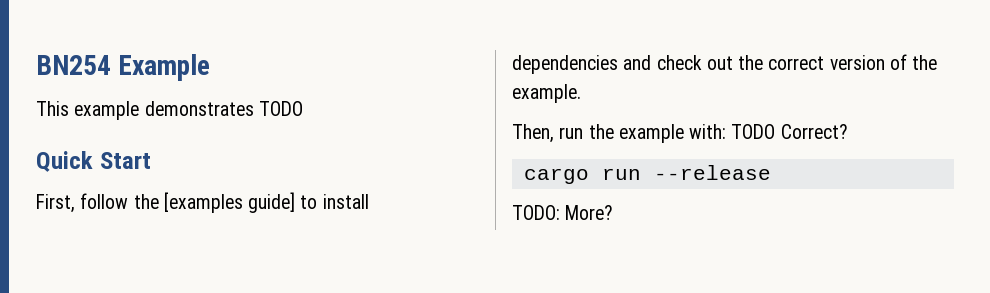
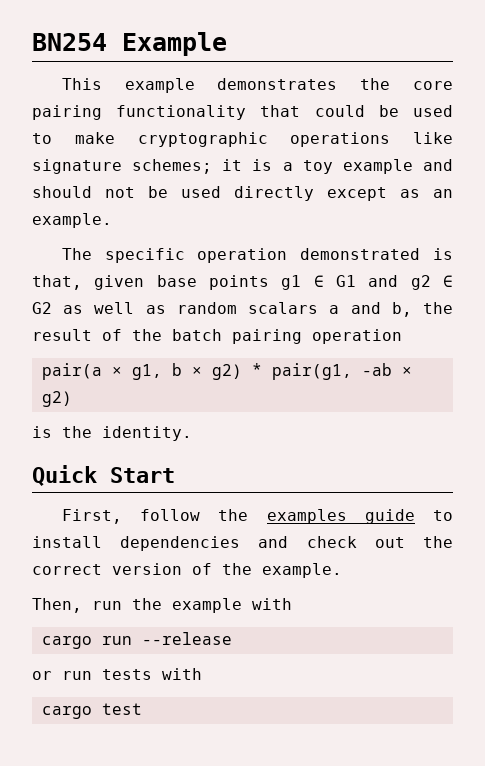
- This example demonstrates TODO
+ This example demonstrates the core pairing functionality that could be used to make cryptographic operations like signature schemes; it is a toy example and should not be used directly except as an example.
+ The specific operation demonstrated is that, given base points g1 ∈ G1 and g2 ∈ G2 as well as random scalars a and b, the result of the batch pairing operation
+ pair(a × g1, b × g2) * pair(g1, -ab × g2)
+ is the identity.
- First, follow the [examples guide] to install dependencies and check out the correct version of the example.
+ First, follow the examples guide to install dependencies and check out the correct version of the example.
- Then, run the example with: TODO Correct?
+ Then, run the example with
- TODO: More?
+ or run tests with
+ cargo test

